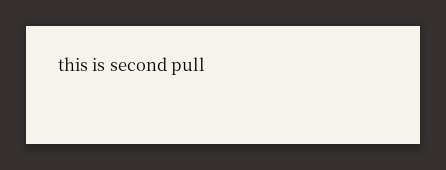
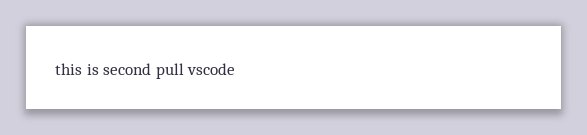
- this is second pull
+ this is second pull vscode

